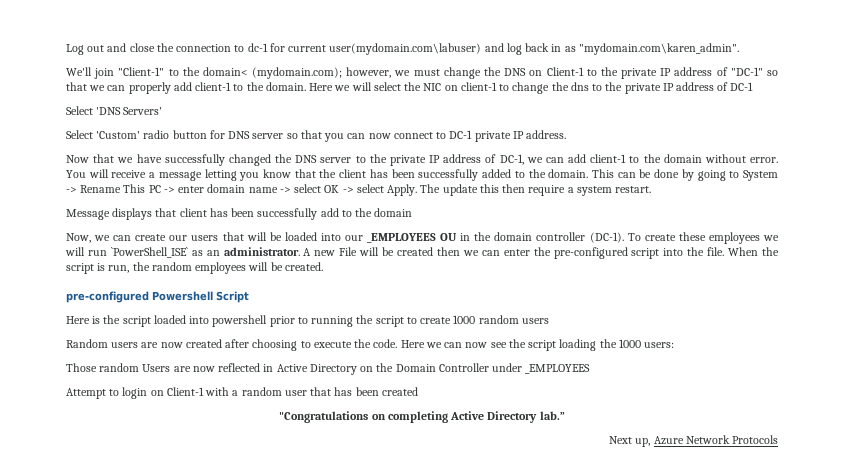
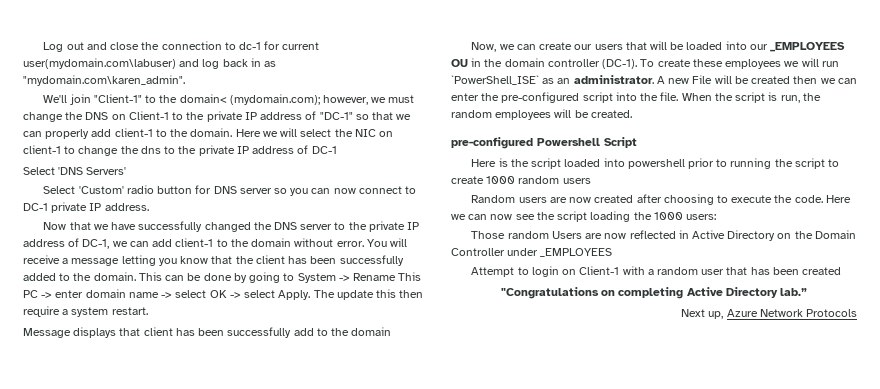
- Select 'Custom' radio button for DNS server so that you can now connect to DC-1 private IP address.
+ Select 'Custom' radio button for DNS server so you can now connect to DC-1 private IP address.

